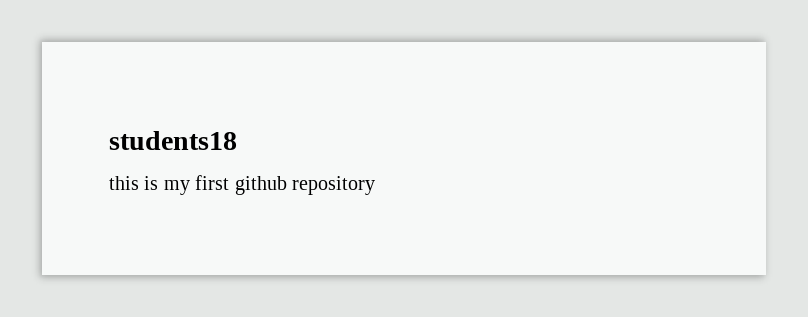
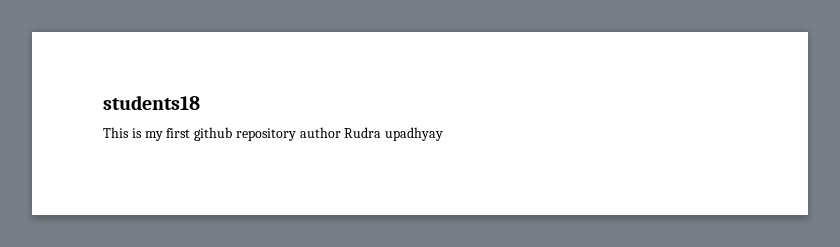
- this is my first github repository
+ This is my first github repository author Rudra upadhyay

